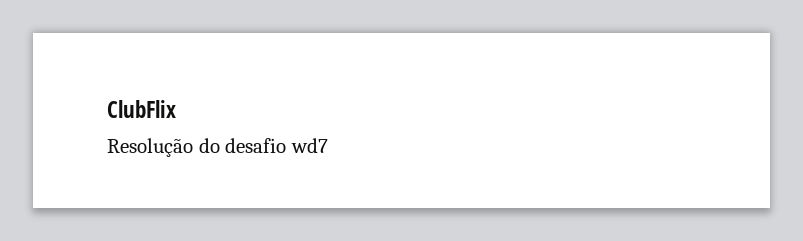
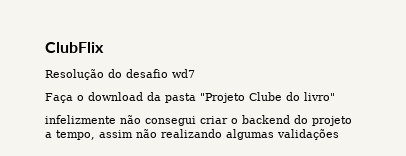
+ Faça o download da pasta "Projeto Clube do livro"
+ infelizmente não consegui criar o backend do projeto a tempo, assim não realizando algumas validações

